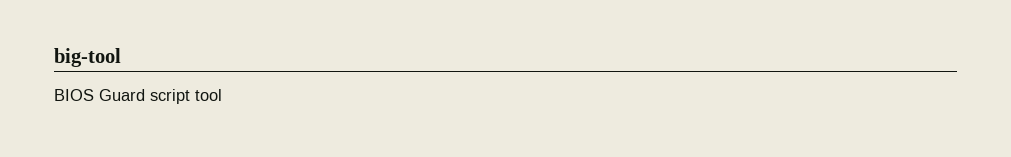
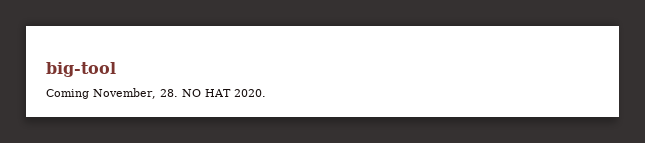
- BIOS Guard script tool
+ Coming November, 28. NO HAT 2020.

